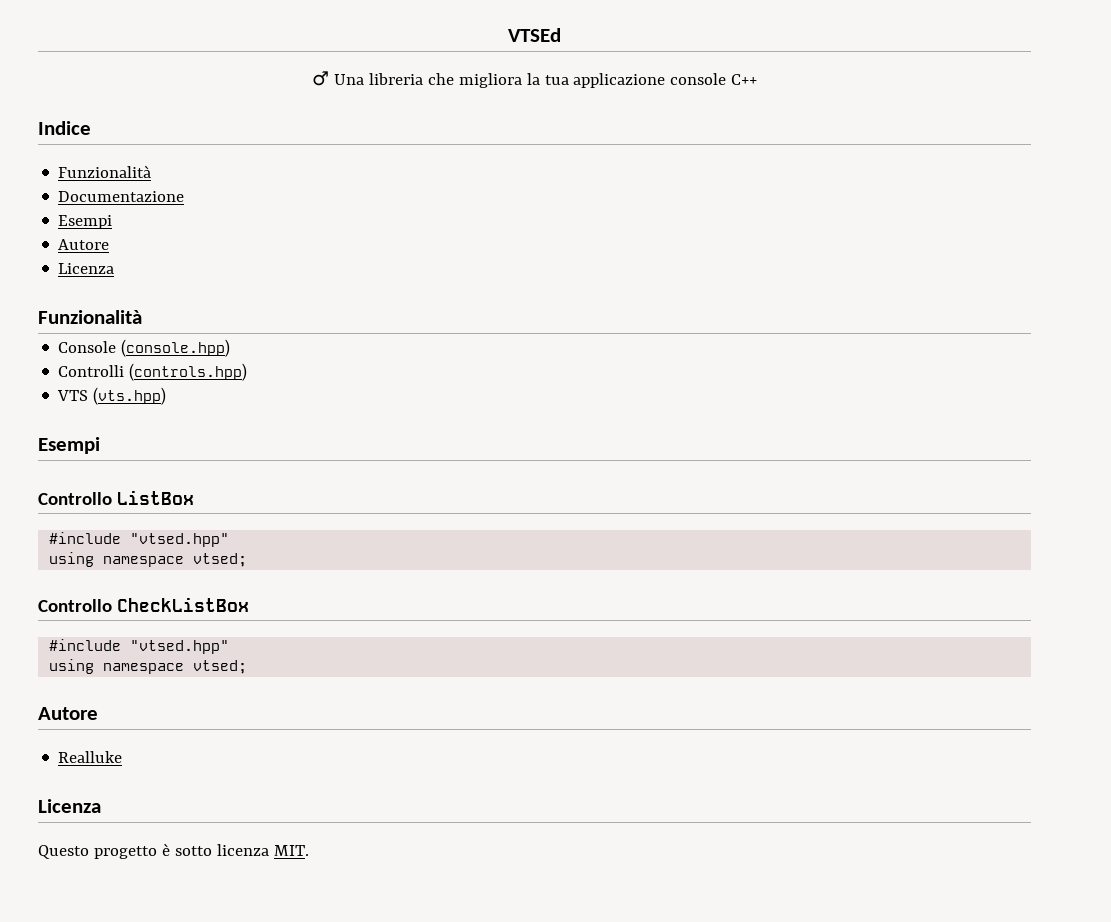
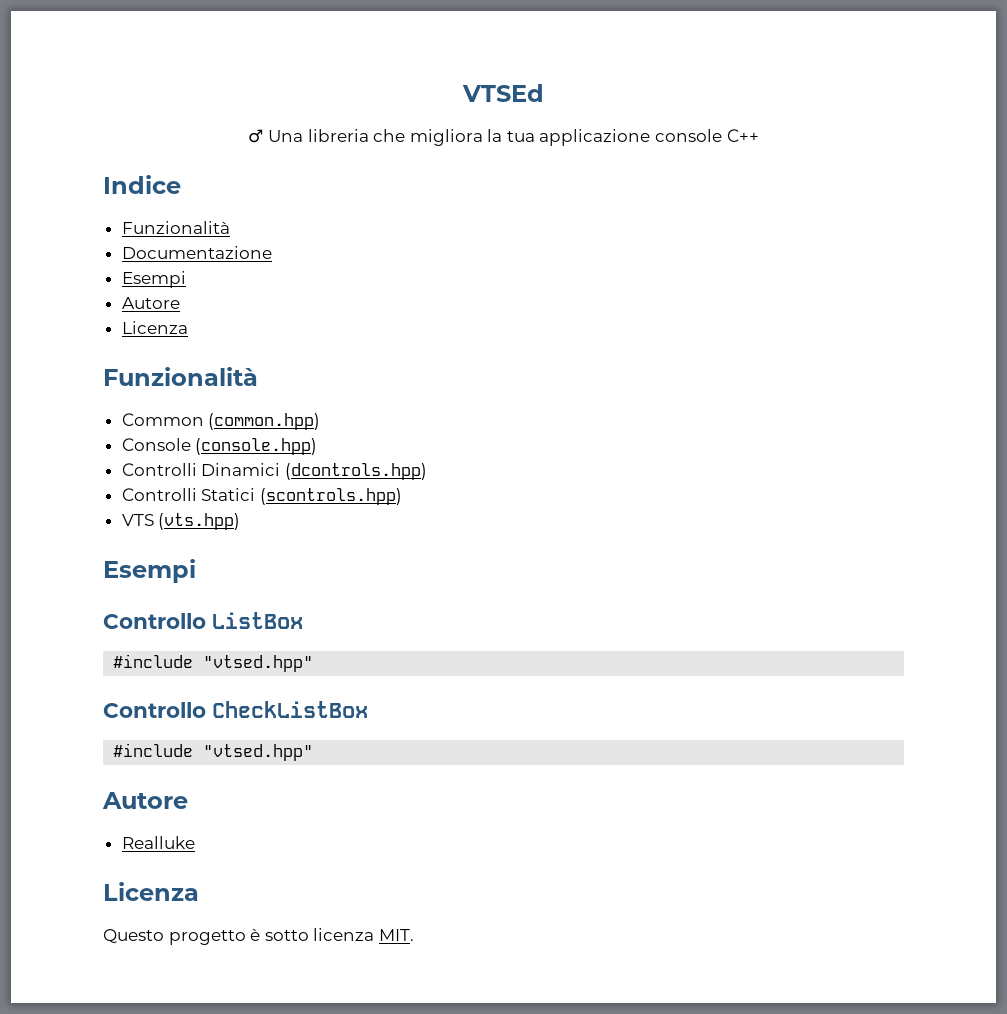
+ Common (common.hpp)
- Controlli (controls.hpp)
+ Controlli Dinamici (dcontrols.hpp)
+ Controlli Statici (scontrols.hpp)
  Controllo ListBox
  #include "vtsed.hpp"
- using namespace vtsed;
  Controllo CheckListBox
  #include "vtsed.hpp"
- using namespace vtsed;

